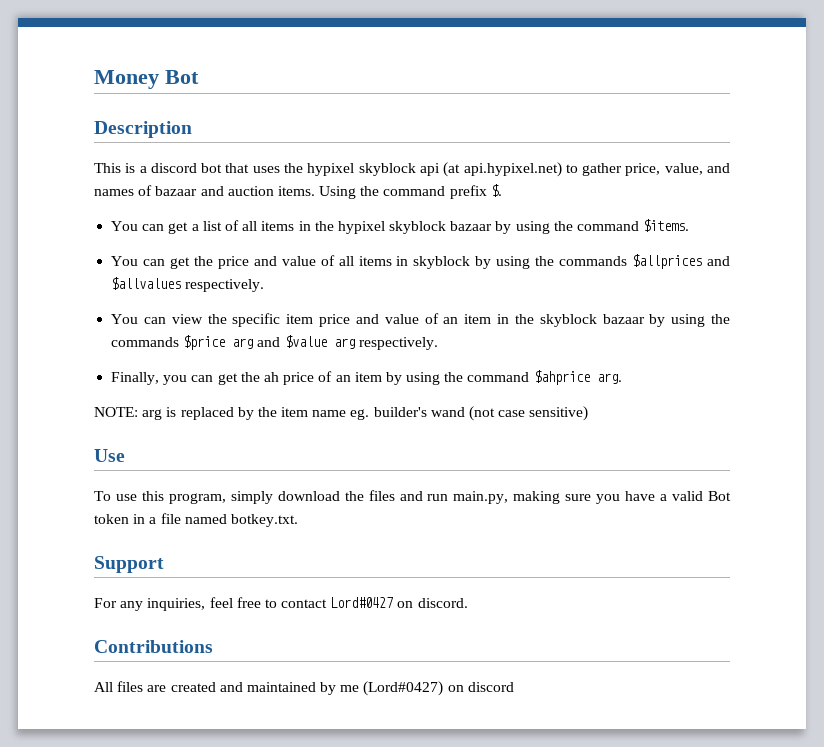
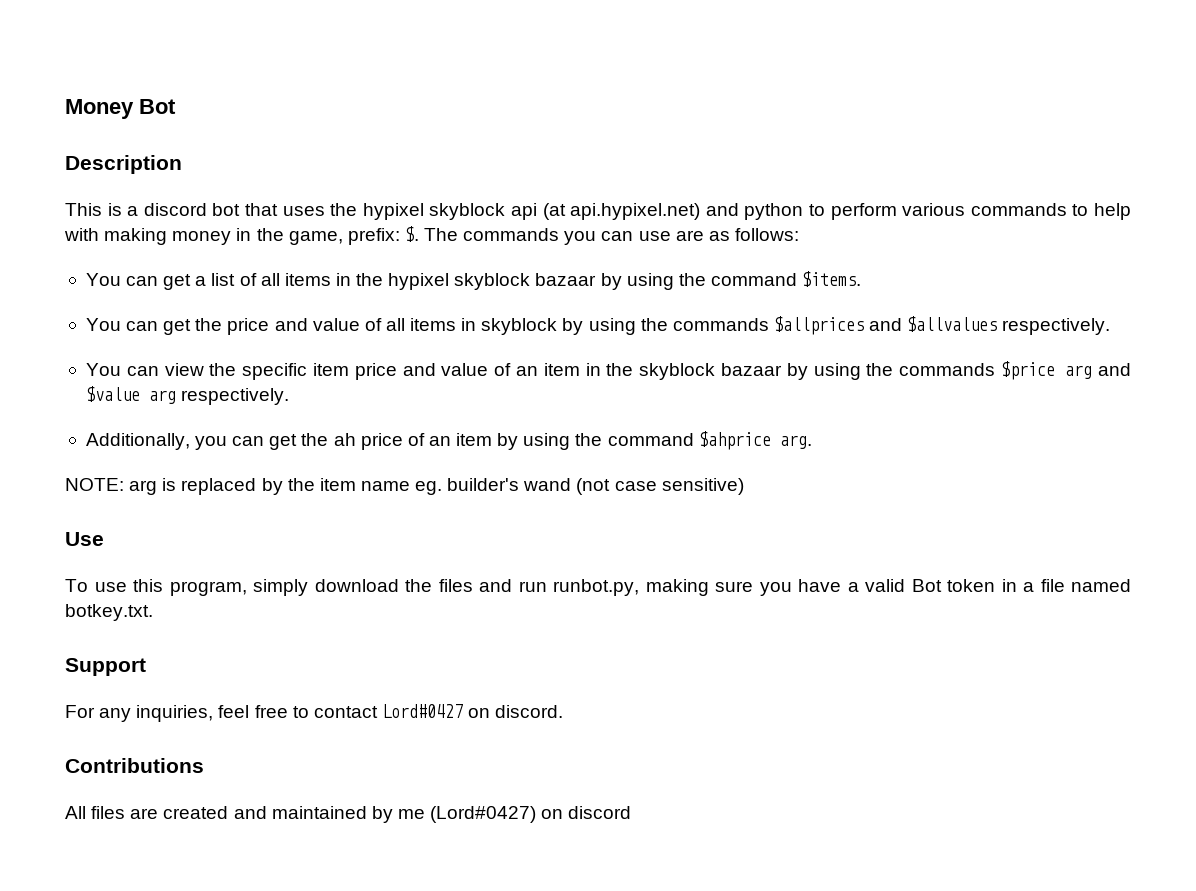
- This is a discord bot that uses the hypixel skyblock api (at api.hypixel.net) to gather price, value, and names of bazaar and auction items. Using the command prefix $.
+ This is a discord bot that uses the hypixel skyblock api (at api.hypixel.net) and python to perform various commands to help with making money in the game, prefix: $. The commands you can use are as follows:
- Finally, you can get the ah price of an item by using the command $ahprice arg.
+ Additionally, you can get the ah price of an item by using the command $ahprice arg.
- To use this program, simply download the files and run main.py, making sure you have a valid Bot token in a file named botkey.txt.
+ To use this program, simply download the files and run runbot.py, making sure you have a valid Bot token in a file named botkey.txt.

